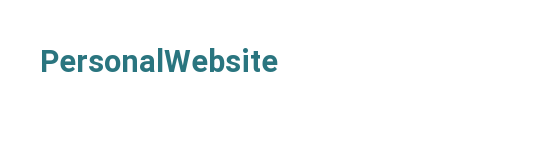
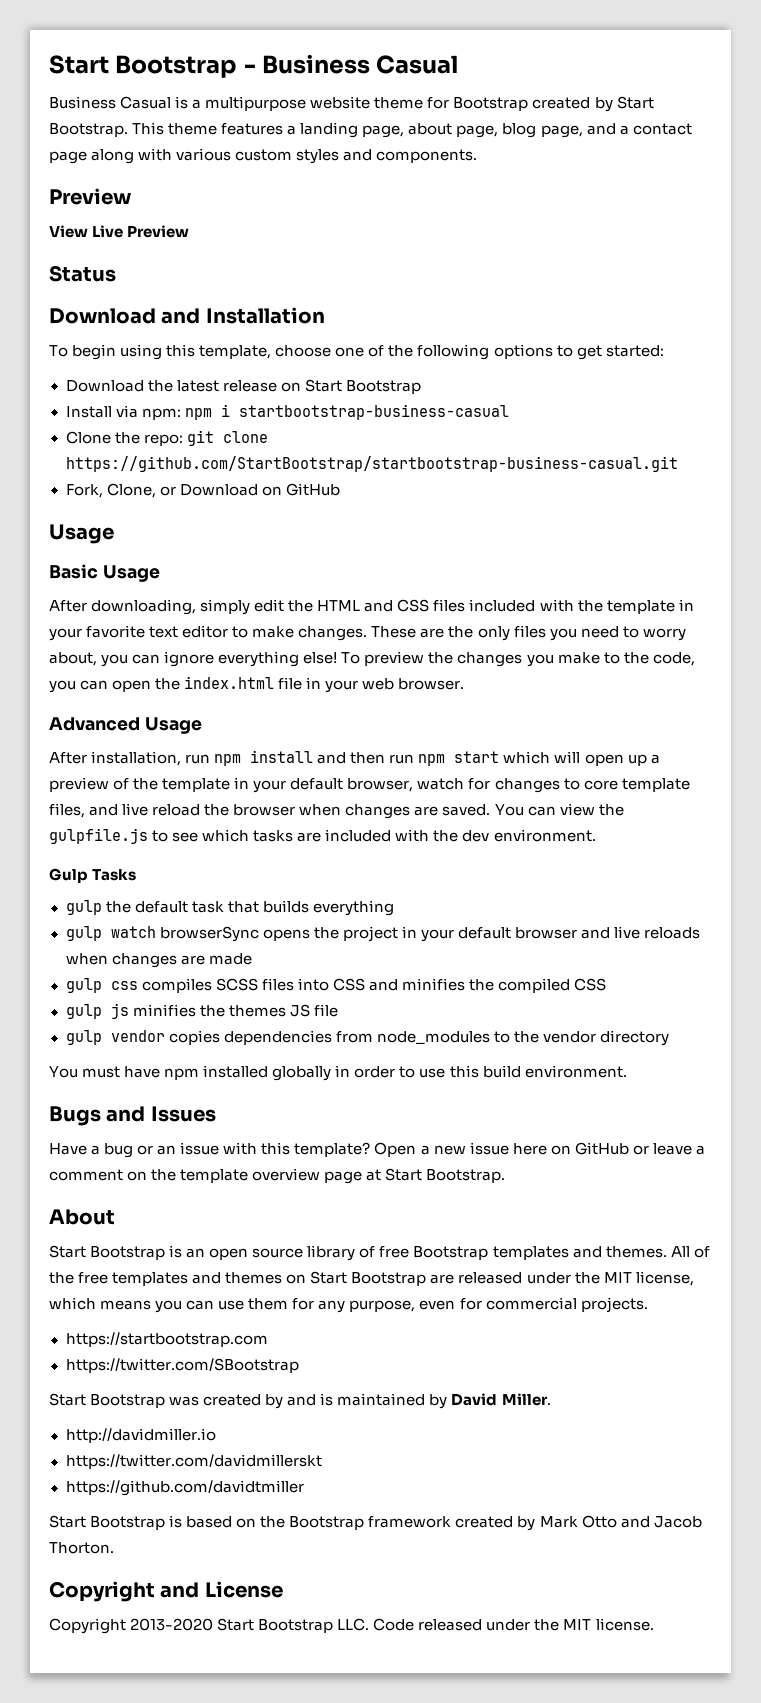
- PersonalWebsite
+ Start Bootstrap - Business Casual
+ Business Casual is a multipurpose website theme for Bootstrap created by Start Bootstrap. This theme features a landing page, about page, blog page, and a contact page along with various custom styles and components.
+ Preview
+ View Live Preview
+ Status
+ Download and Installation
+ To begin using this template, choose one of the following options to get started:
+ Download the latest release on Start Bootstrap
+ Install via npm: npm i startbootstrap-business-casual
+ Clone the repo: git clone https://github.com/StartBootstrap/startbootstrap-business-casual.git
+ Fork, Clone, or Download on GitHub
+ Usage
+ Basic Usage
+ After downloading, simply edit the HTML and CSS files included with the template in your favorite text editor to make changes. These are the only files you need to worry about, you can ignore everything else! To preview the changes you make to the code, you can open the index.html file in your web browser.
+ Advanced Usage
+ After installation, run npm install and then run npm start which will open up a preview of the template in your default browser, watch for changes to core template files, and live reload the browser when changes are saved. You can view the gulpfile.js to see which tasks are included with the dev environment.
+ Gulp Tasks
+ gulp the default task that builds everything
+ gulp watch browserSync opens the project in your default browser and live reloads when changes are made
+ gulp css compiles SCSS files into CSS and minifies the compiled CSS
+ gulp js minifies the themes JS file
+ gulp vendor copies dependencies from node_modules to the vendor directory
+ You must have npm installed globally in order to use this build environment.
+ Bugs and Issues
+ Have a bug or an issue with this template? Open a new issue here on GitHub or leave a comment on the template overview page at Start Bootstrap.
+ About
+ Start Bootstrap is an open source library of free Bootstrap templates and themes. All of the free templates and themes on Start Bootstrap are released under the MIT license, which means you can use them for any purpose, even for commercial projects.
+ https://startbootstrap.com
+ https://twitter.com/SBootstrap
+ Start Bootstrap was created by and is maintained by David Miller.
+ http://davidmiller.io
+ https://twitter.com/davidmillerskt
+ https://github.com/davidtmiller
+ Start Bootstrap is based on the Bootstrap framework created by Mark Otto and Jacob Thorton.
+ Copyright and License
+ Copyright 2013-2020 Start Bootstrap LLC. Code released under the MIT license.

